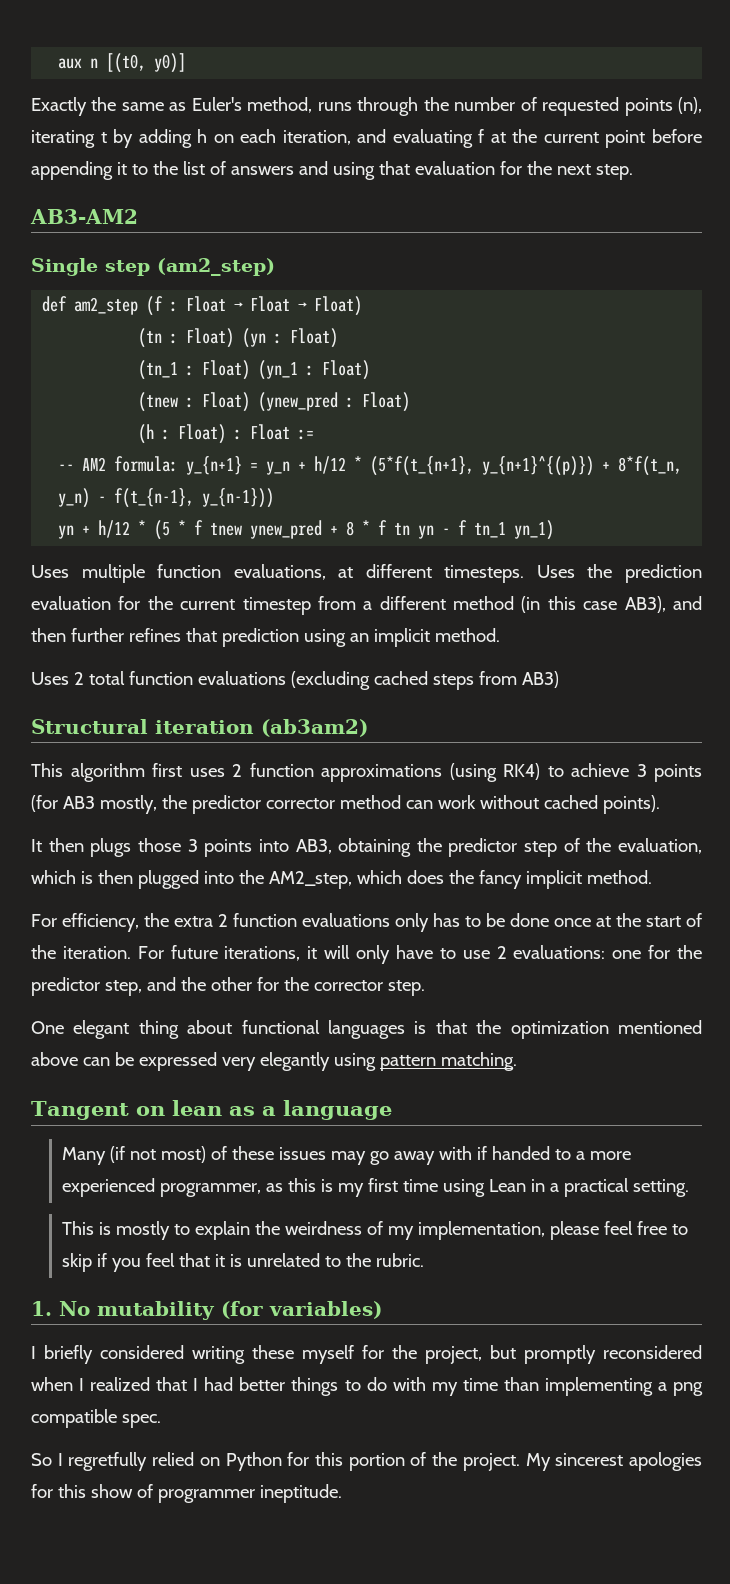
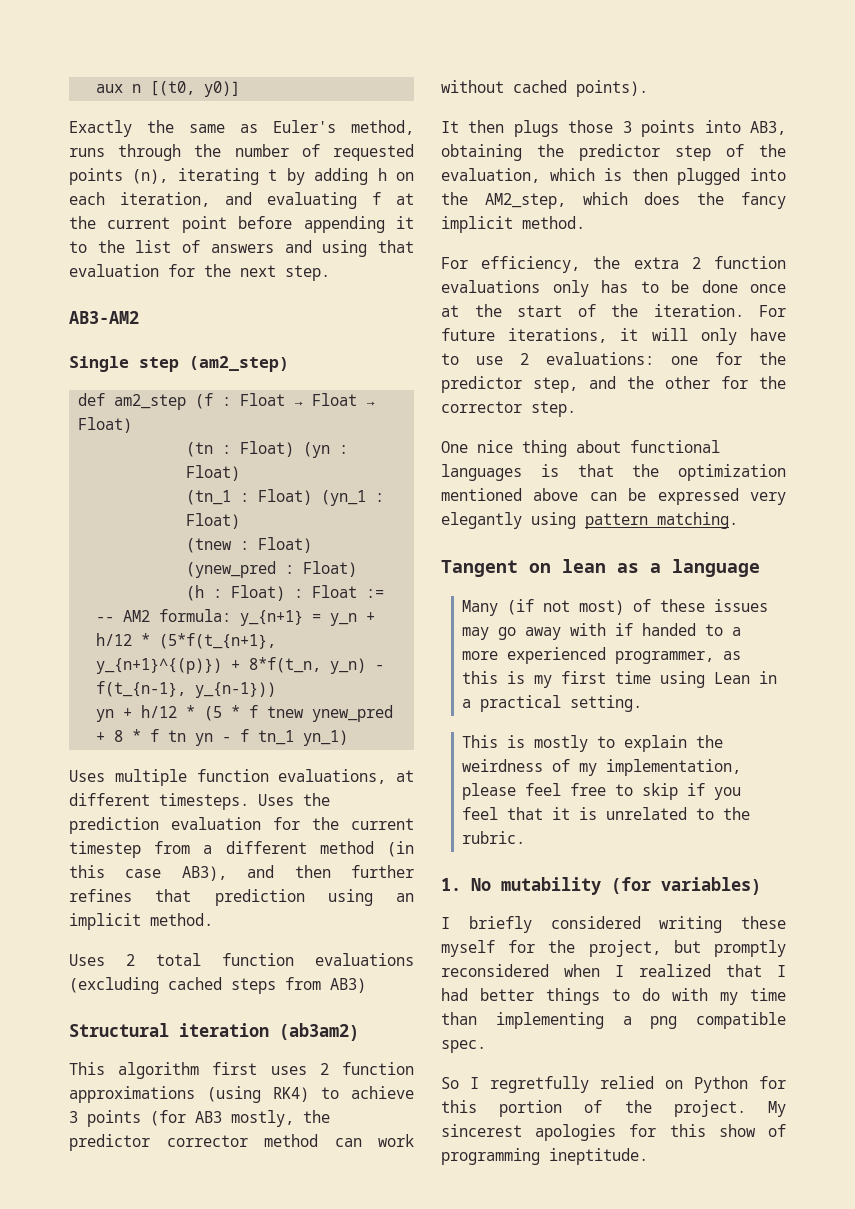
- One elegant thing about functional languages is that the optimization mentioned above can be expressed very elegantly using pattern matching.
+ One nice thing about functional languages is that the optimization mentioned above can be expressed very elegantly using pattern matching.
- My sincerest apologies for this show of programmer ineptitude.
+ My sincerest apologies for this show of programming ineptitude.

